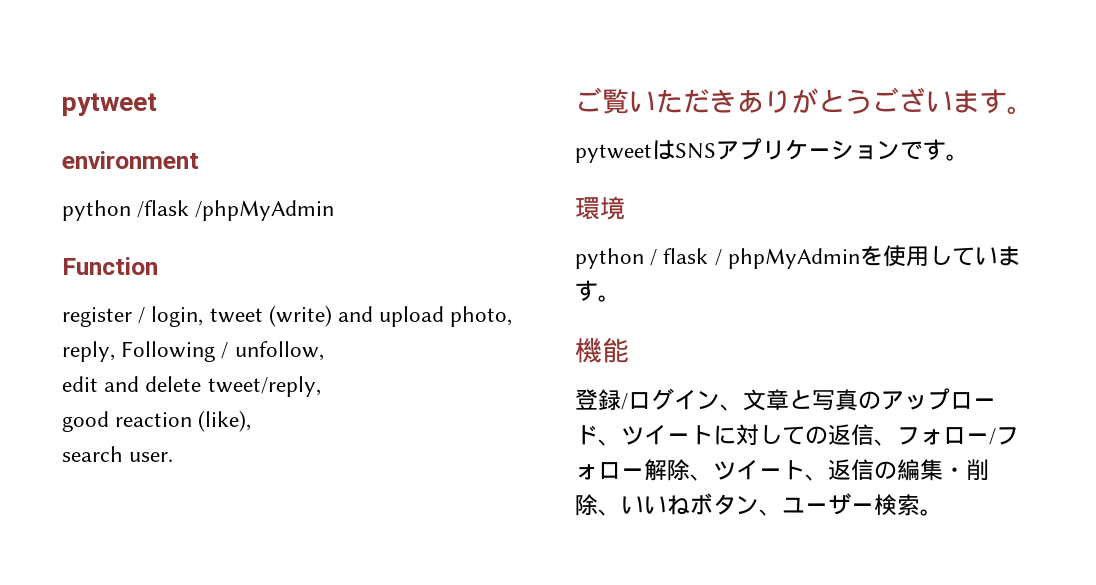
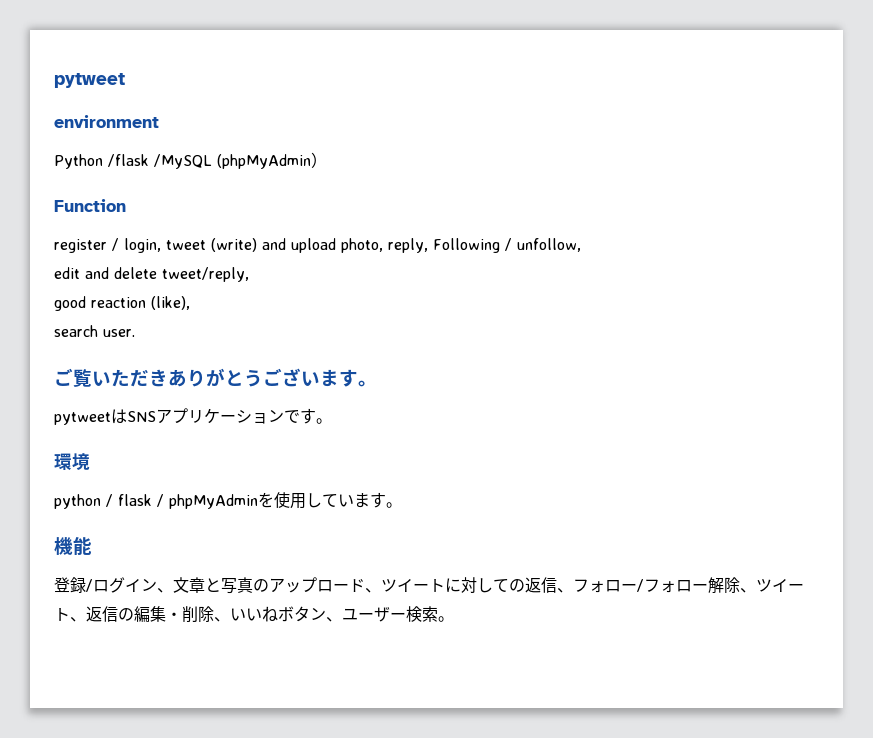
- python /flask /phpMyAdmin
+ Python /flask /MySQL (phpMyAdmin）

